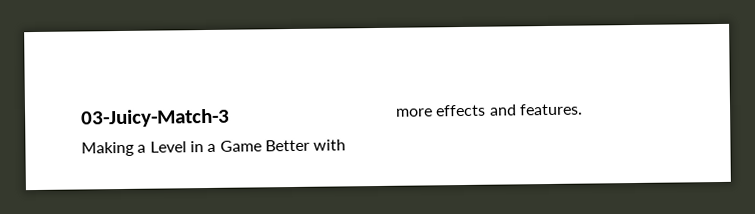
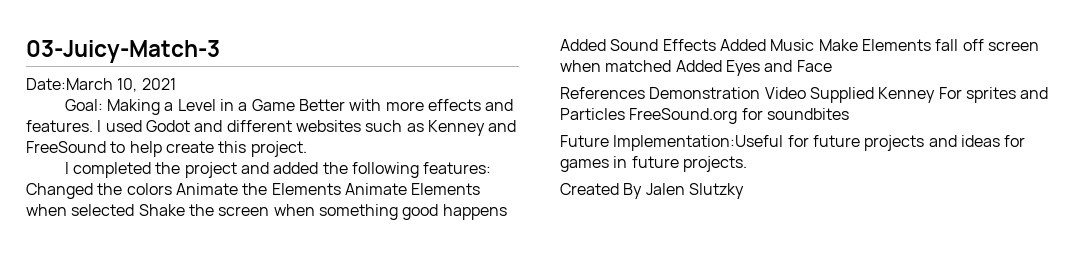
- Making a Level in a Game Better with more effects and features.
+ Date:March 10, 2021
+ Goal: Making a Level in a Game Better with more effects and features.
+ I used Godot and different websites such as Kenney and FreeSound to help create this project.
+ I completed the project and added the following features: Changed the colors Animate the Elements Animate Elements when selected Shake the screen when something good happens Added Sound Effects Added Music Make Elements fall off screen when matched Added Eyes and Face
+ References Demonstration Video Supplied Kenney For sprites and Particles FreeSound.org for soundbites
+ Future Implementation:Useful for future projects and ideas for games in future projects.
+ Created By Jalen Slutzky

